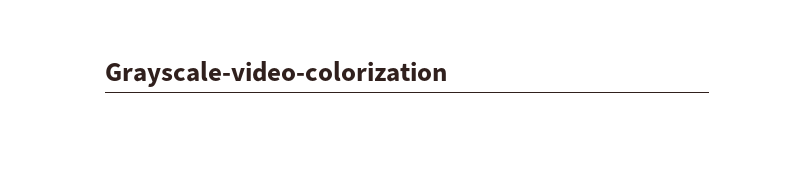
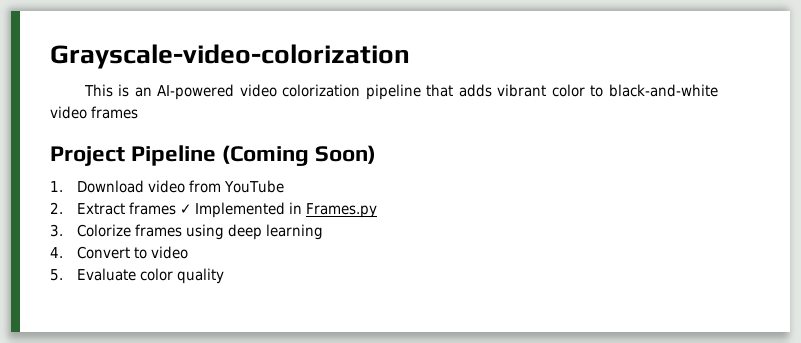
+ This is an AI-powered video colorization pipeline that adds vibrant color to black-and-white video frames
+ Project Pipeline (Coming Soon)
+ 1. Download video from YouTube
+ 2. Extract frames ✓ Implemented in Frames.py
+ 3. Colorize frames using deep learning
+ 4. Convert to video
+ 5. Evaluate color quality

